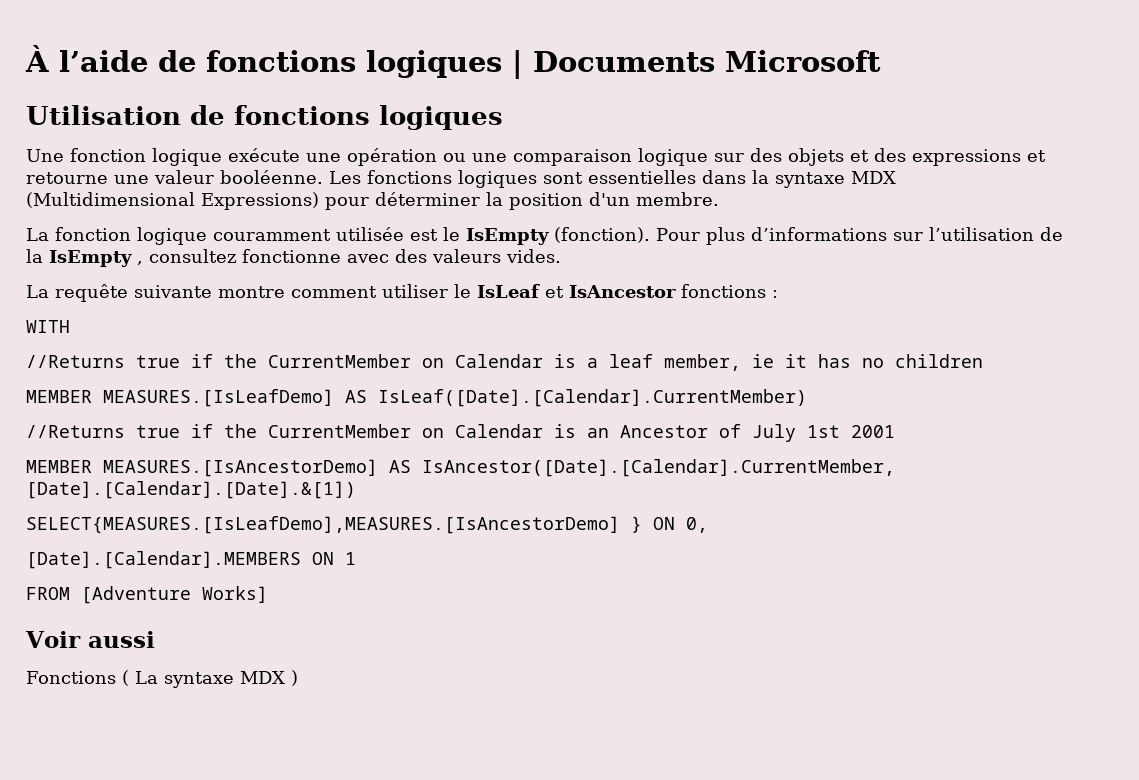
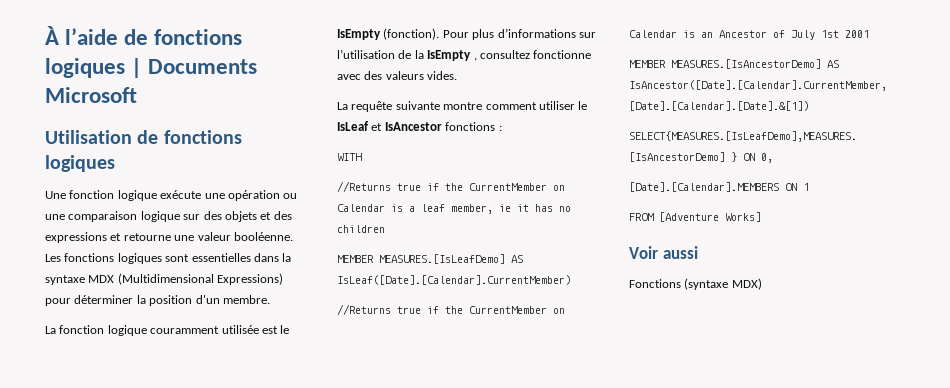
- Fonctions ( La syntaxe MDX )
+ Fonctions (syntaxe MDX)

